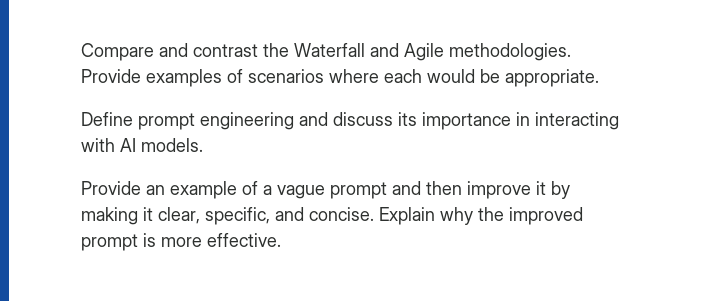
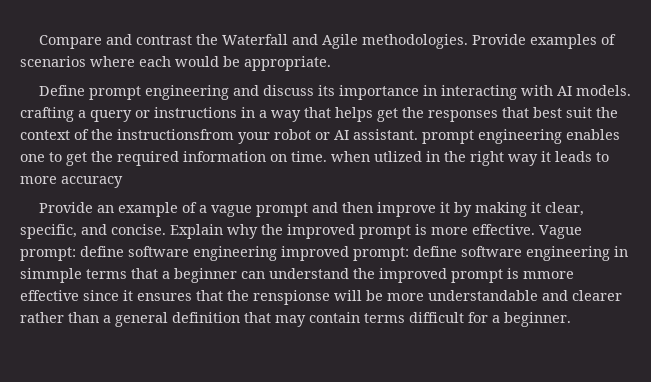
- Define prompt engineering and discuss its importance in interacting with AI models.
+ Define prompt engineering and discuss its importance in interacting with AI models. crafting a query or instructions in a way that helps get the responses that best suit the context of the instructionsfrom your robot or AI assistant. prompt engineering enables one to get the required information on time. when utlized in the right way it leads to more accuracy
+ Vague prompt: define software engineering improved prompt: define software engineering in simmple terms that a beginner can understand the improved prompt is mmore effective since it ensures that the renspionse will be more understandable and clearer rather than a general definition that may contain terms difficult for a beginner.

